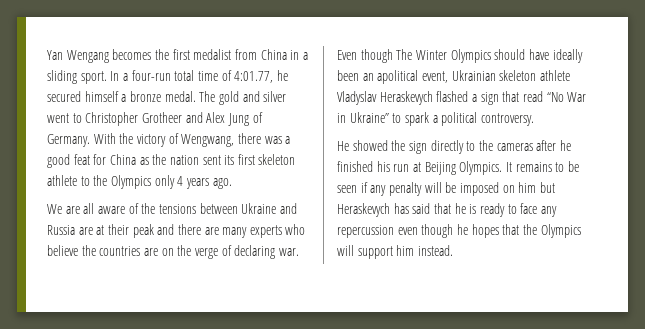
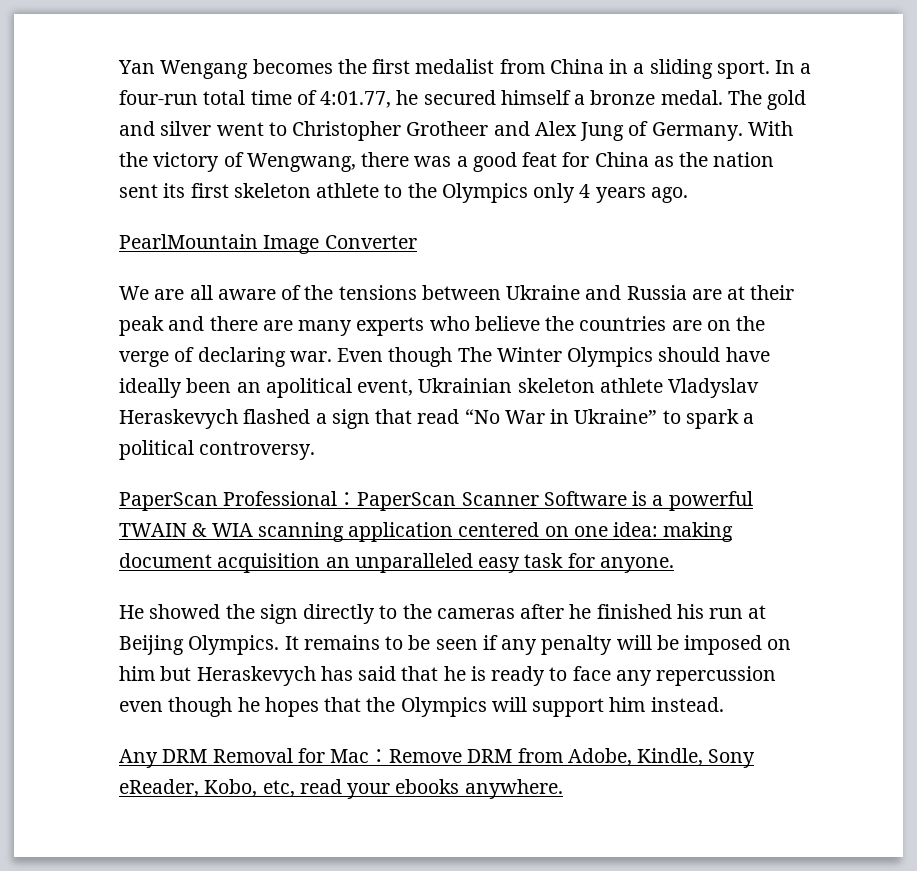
+ PearlMountain Image Converter
+ PaperScan Professional：PaperScan Scanner Software is a powerful TWAIN & WIA scanning application centered on one idea: making document acquisition an unparalleled easy task for anyone.
+ Any DRM Removal for Mac：Remove DRM from Adobe, Kindle, Sony eReader, Kobo, etc, read your ebooks anywhere.

